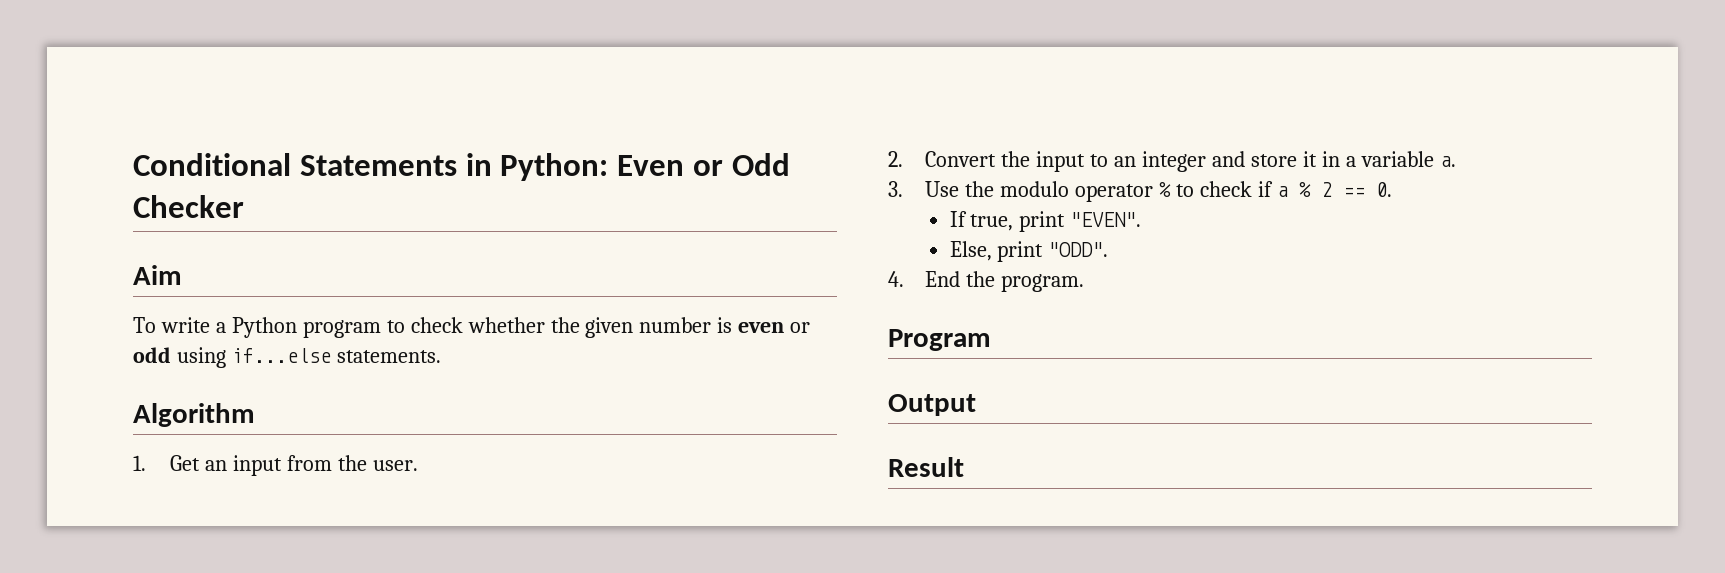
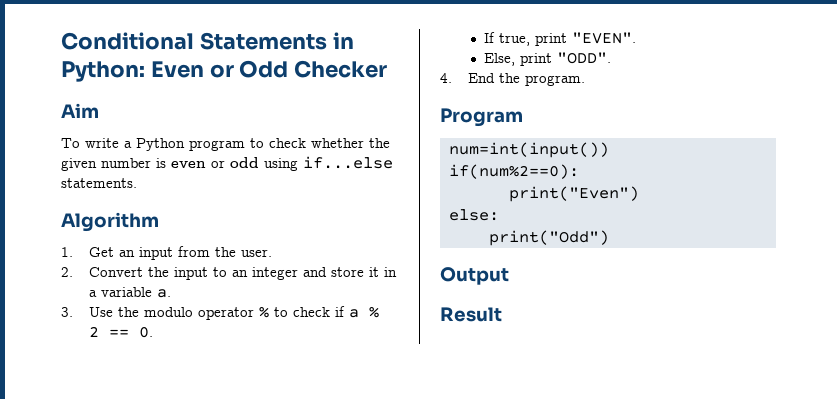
+ num=int(input())
+ if(num%2==0):
+ print("Even")
+ else:
+ print("Odd")

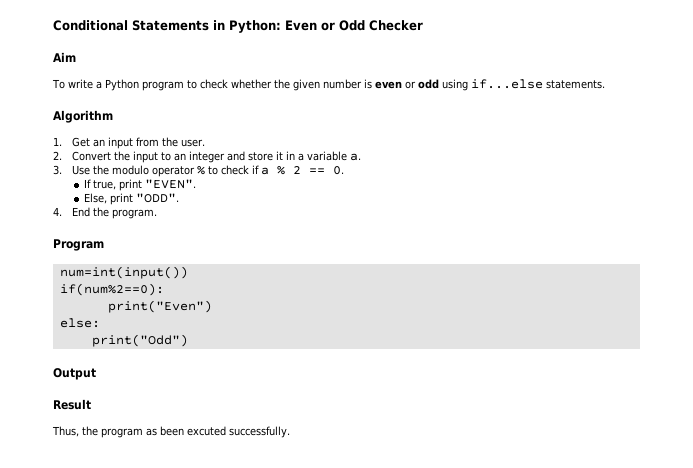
+ Thus, the program as been excuted successfully.

